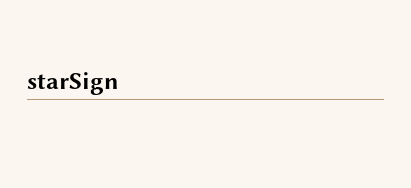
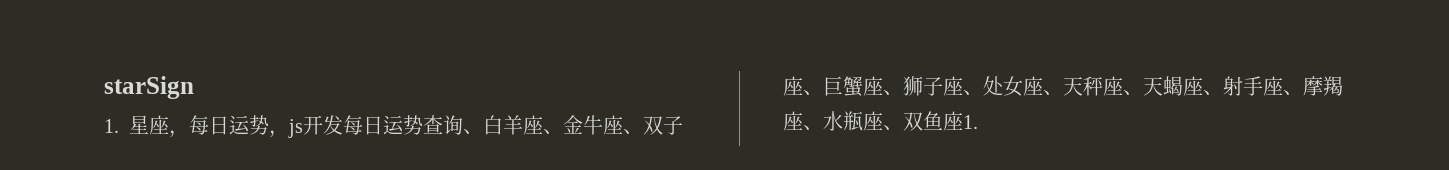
+ 1.星座，每日运势，js开发每日运势查询、白羊座、金牛座、双子座、巨蟹座、狮子座、处女座、天秤座、天蝎座、射手座、摩羯座、水瓶座、双鱼座1.

